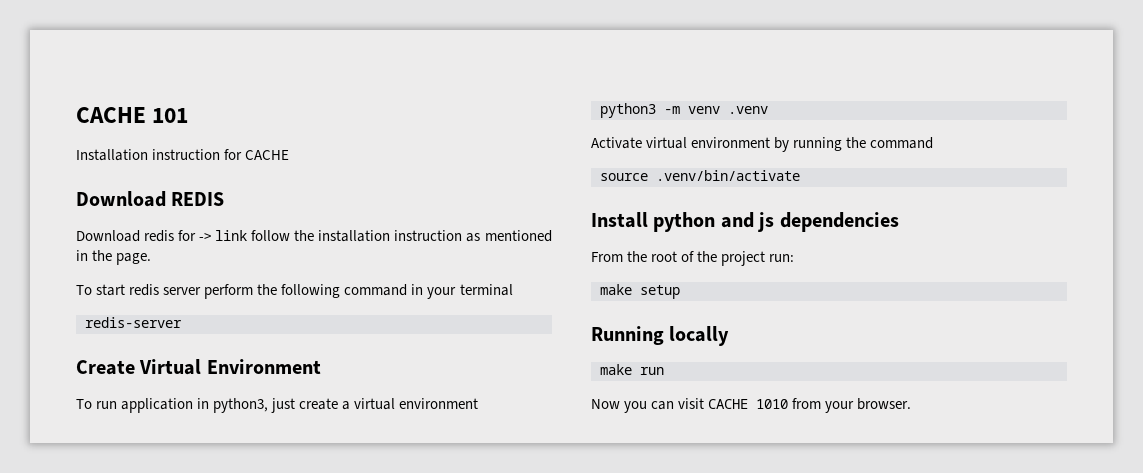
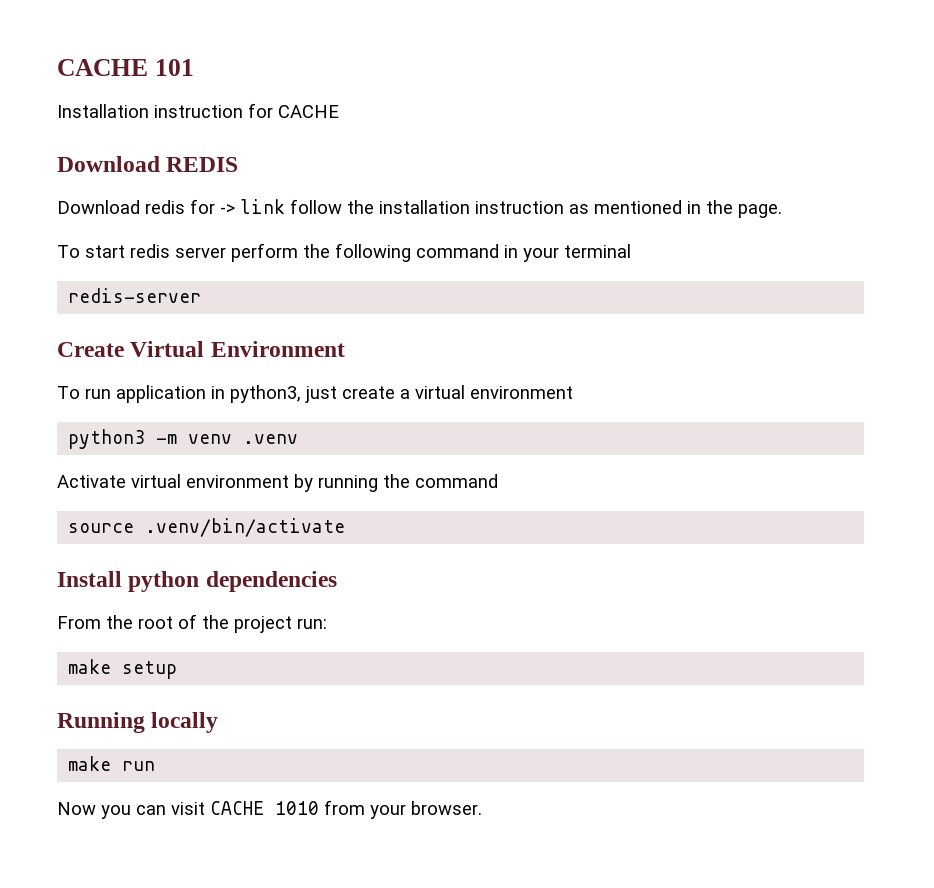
- Install python and js dependencies
+ Install python dependencies

